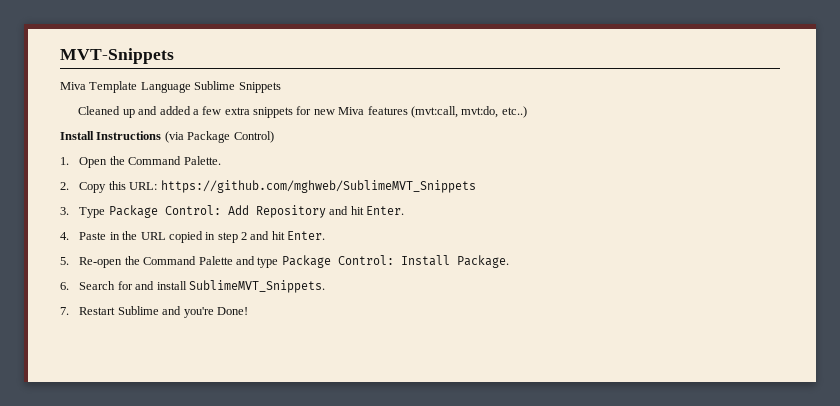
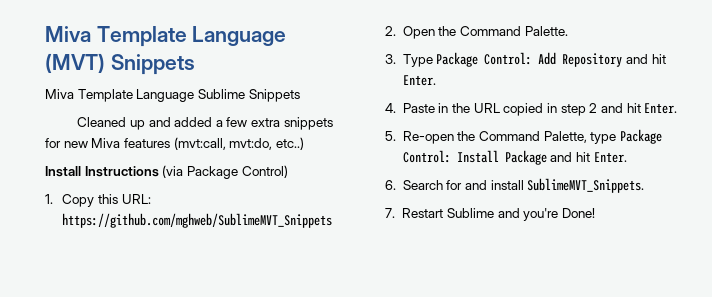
- MVT-Snippets
+ Miva Template Language (MVT) Snippets
- 1. Open the Command Palette.
+ 1. Copy this URL: https://github.com/mghweb/SublimeMVT_Snippets
+ 2. Open the Command Palette.
- 2. Copy this URL: https://github.com/mghweb/SublimeMVT_Snippets
- 5. Re-open the Command Palette and type Package Control: Install Package.
+ 5. Re-open the Command Palette, type Package Control: Install Package and hit Enter.

